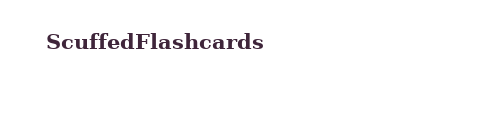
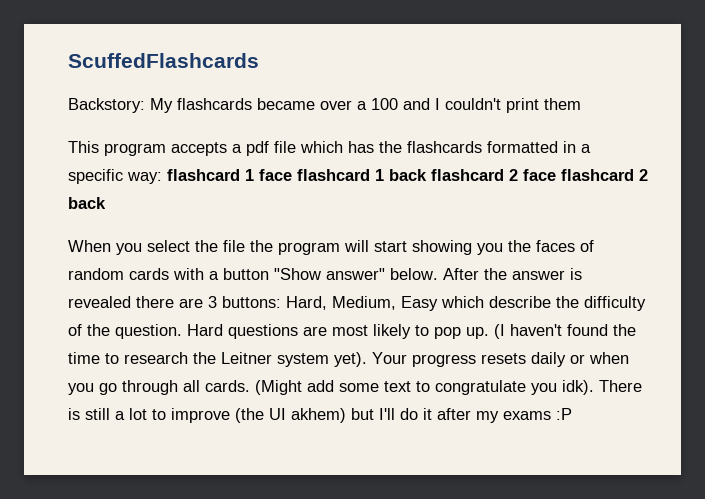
+ Backstory: My flashcards became over a 100 and I couldn't print them
+ This program accepts a pdf file which has the flashcards formatted in a specific way: flashcard 1 face flashcard 1 back flashcard 2 face flashcard 2 back
+ When you select the file the program will start showing you the faces of random cards with a button "Show answer" below. After the answer is revealed there are 3 buttons: Hard, Medium, Easy which describe the difficulty of the question. Hard questions are most likely to pop up. (I haven't found the time to research the Leitner system yet). Your progress resets daily or when you go through all cards. (Might add some text to congratulate you idk). There is still a lot to improve (the UI akhem) but I'll do it after my exams :P

